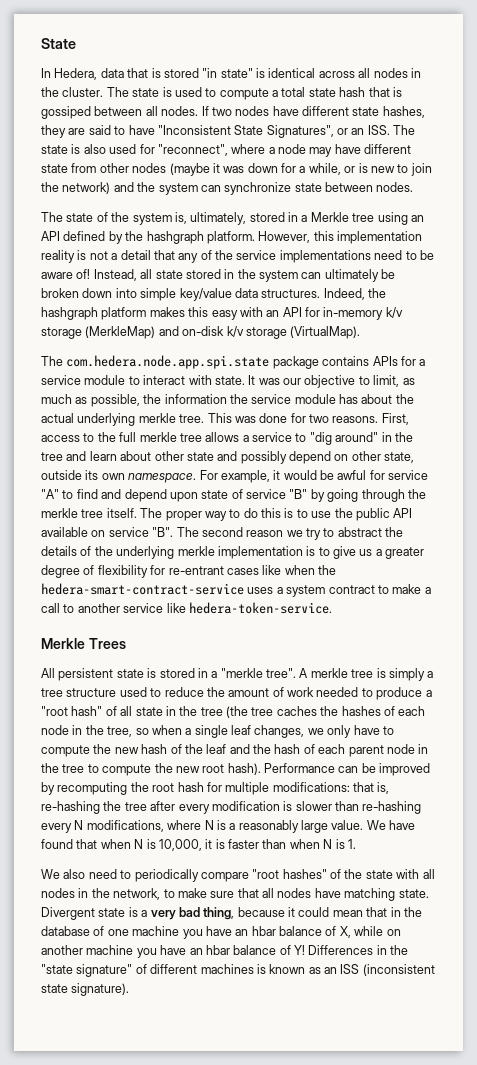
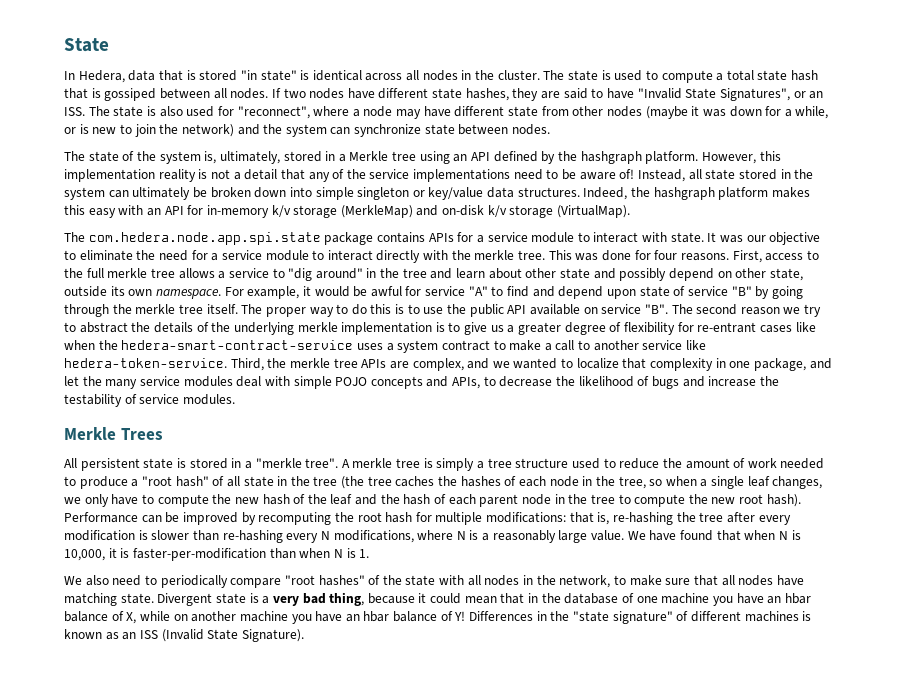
- If two nodes have different state hashes, they are said to have "Inconsistent State Signatures", or an ISS. The state is also used for "reconnect", where a node may have different state from other nodes (maybe it was down for a while, or is new to join the network) and the system can synchronize state between nodes.
+ If two nodes have different state hashes, they are said to have "Invalid State Signatures", or an ISS. The state is also used for "reconnect", where a node may have different state from other nodes (maybe it was down for a while, or is new to join the network) and the system can synchronize state between nodes.
- Instead, all state stored in the system can ultimately be broken down into simple key/value data structures.
+ Instead, all state stored in the system can ultimately be broken down into simple singleton or key/value data structures.
- It was our objective to limit, as much as possible, the information the service module has about the actual underlying merkle tree.
+ It was our objective to eliminate the need for a service module to interact directly with the merkle tree.
- This was done for two reasons.
+ This was done for four reasons.
+ Third, the merkle tree APIs are complex, and we wanted to localize that complexity in one package, and let the many service modules deal with simple POJO concepts and APIs, to decrease the likelihood of bugs and increase the testability of service modules.
- We have found that when N is 10,000, it is faster than when N is 1.
+ We have found that when N is 10,000, it is faster-per-modification than when N is 1.
- Differences in the "state signature" of different machines is known as an ISS (inconsistent state signature).
+ Differences in the "state signature" of different machines is known as an ISS (Invalid State Signature).

